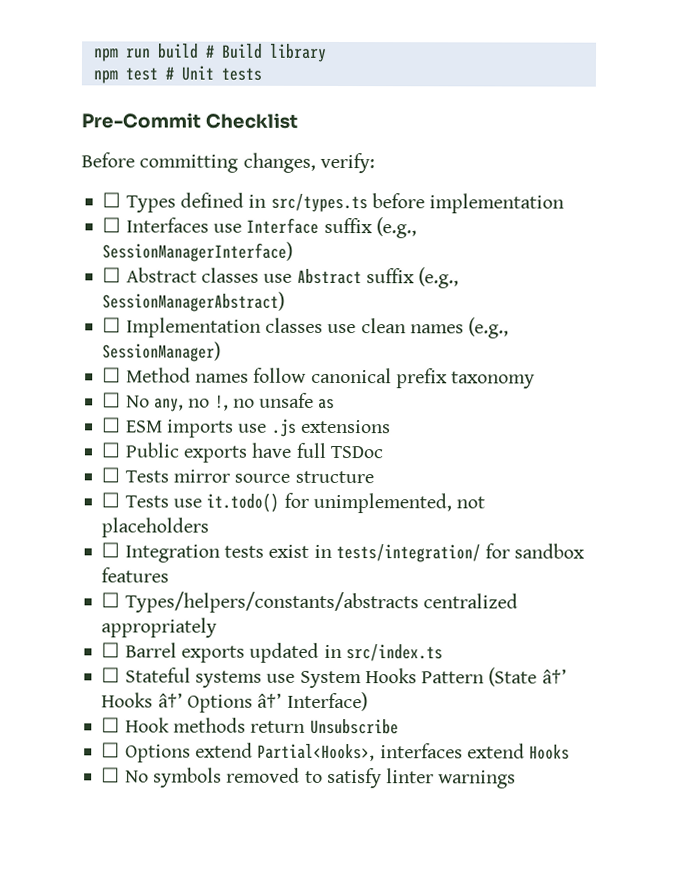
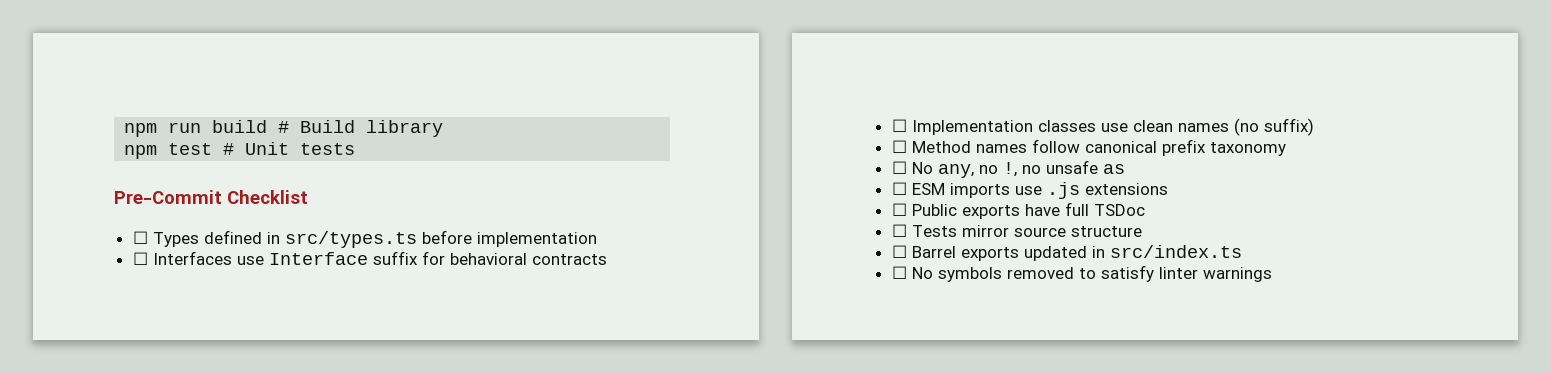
- Before committing changes, verify:
- ☐ Interfaces use Interface suffix (e.g., SessionManagerInterface)
- ☐ Abstract classes use Abstract suffix (e.g., SessionManagerAbstract)
+ ☐ Interfaces use Interface suffix for behavioral contracts
- ☐ Implementation classes use clean names (e.g., SessionManager)
+ ☐ Implementation classes use clean names (no suffix)
- ☐ Tests use it.todo() for unimplemented, not placeholders
- ☐ Integration tests exist in tests/integration/ for sandbox features
- ☐ Types/helpers/constants/abstracts centralized appropriately
- ☐ Stateful systems use System Hooks Pattern (State â†’ Hooks â†’ Options â†’ Interface)
- ☐ Hook methods return Unsubscribe
- ☐ Options extend Partial<Hooks>, interfaces extend Hooks

